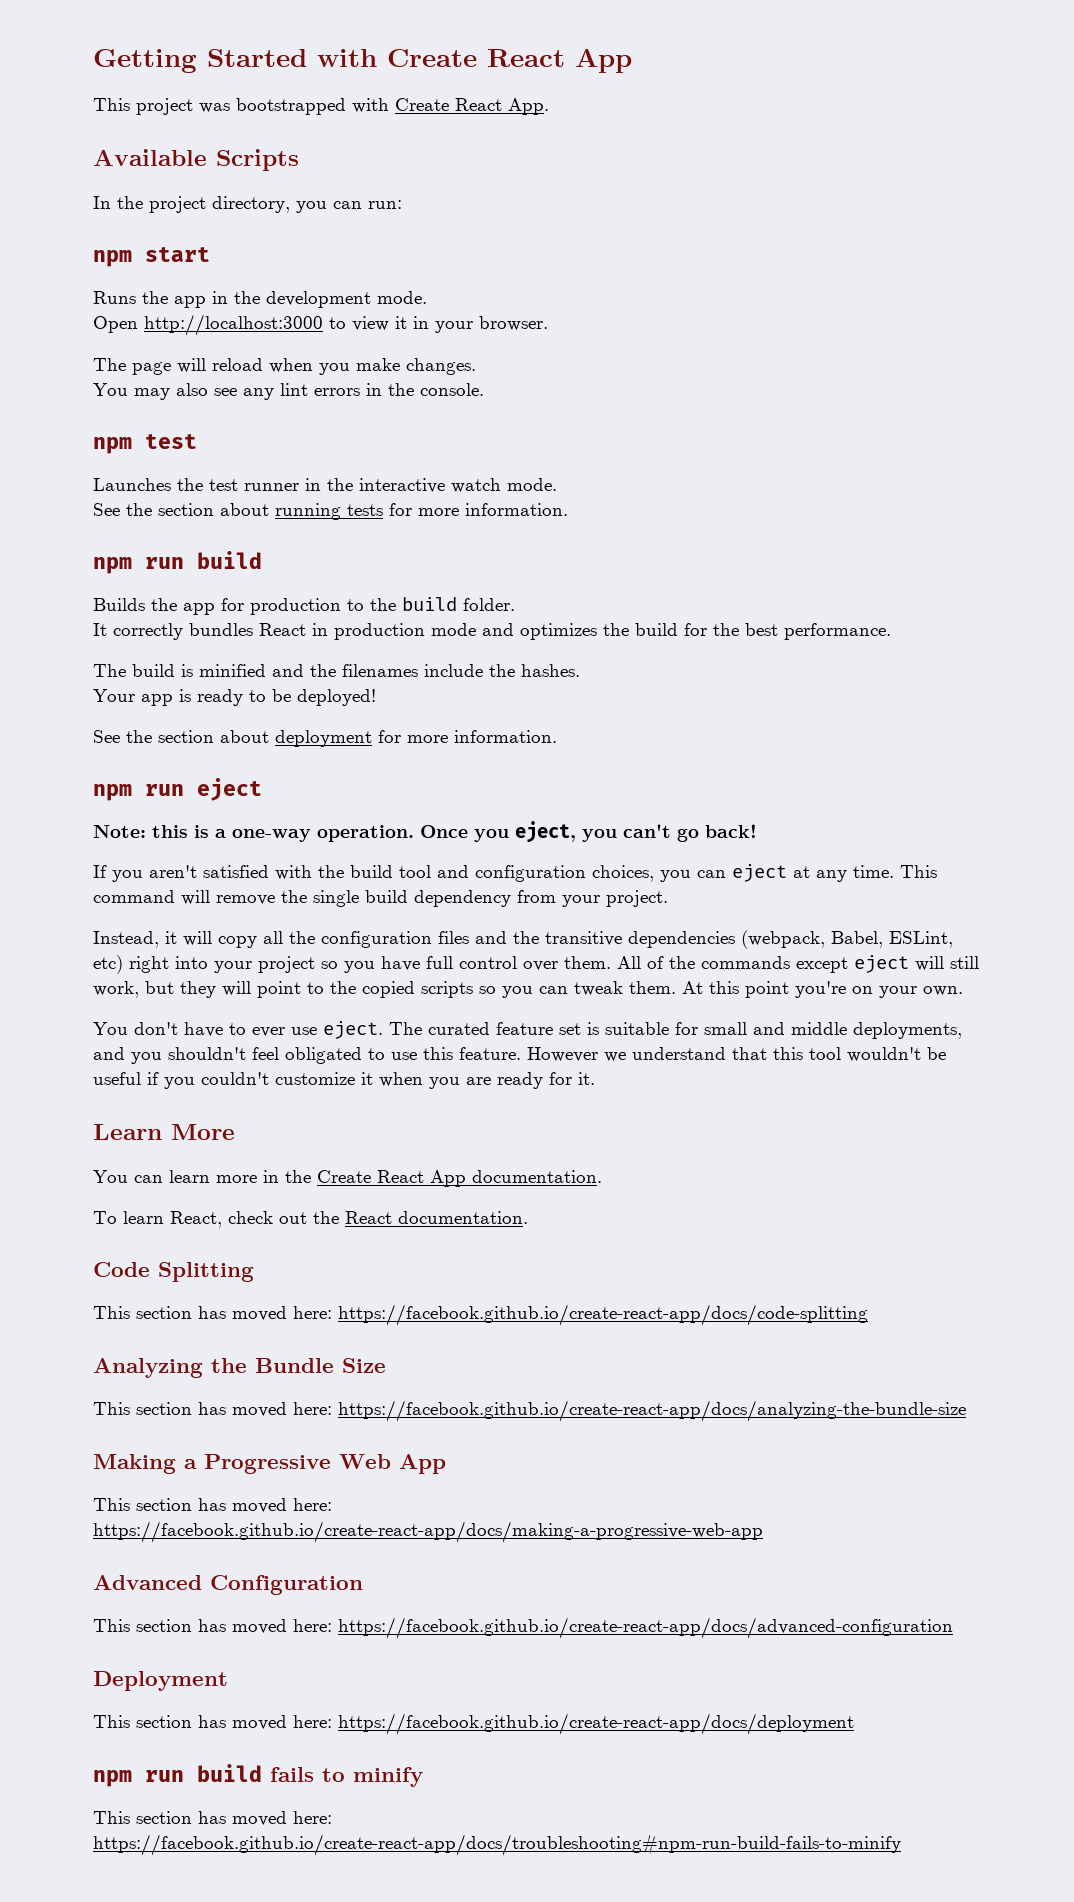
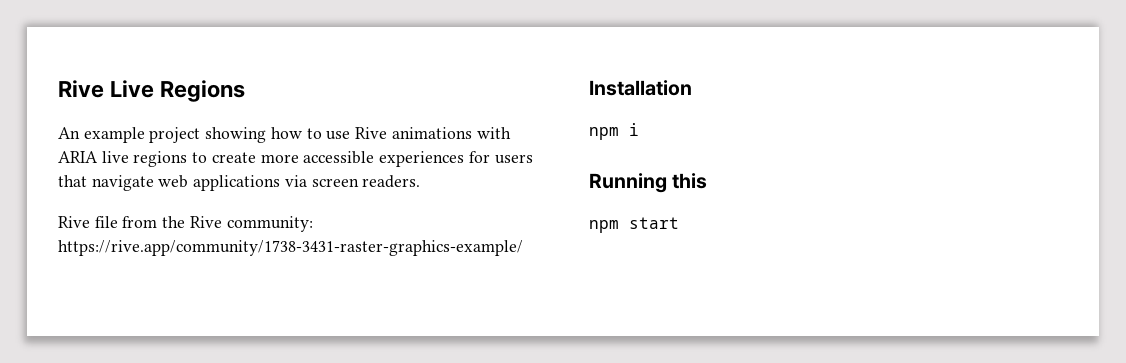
- Getting Started with Create React App
- This project was bootstrapped with Create React App.
- Available Scripts
- In the project directory, you can run:
+ Rive Live Regions
+ An example project showing how to use Rive animations with ARIA live regions to create more accessible experiences for users that navigate web applications via screen readers.
+ Rive file from the Rive community: https://rive.app/community/1738-3431-raster-graphics-example/
+ Installation
+ npm i
+ Running this
  npm start
- Runs the app in the development mode.
- Open http://localhost:3000 to view it in your browser.
- The page will reload when you make changes.
- You may also see any lint errors in the console.
- npm test
- Launches the test runner in the interactive watch mode.
- See the section about running tests for more information.
- npm run build
- Builds the app for production to the build folder.
- It correctly bundles React in production mode and optimizes the build for the best performance.
- The build is minified and the filenames include the hashes.
- Your app is ready to be deployed!
- See the section about deployment for more information.
- npm run eject
- Note: this is a one-way operation. Once you eject, you can't go back!
- If you aren't satisfied with the build tool and configuration choices, you can eject at any time. This command will remove the single build dependency from your project.
- Instead, it will copy all the configuration files and the transitive dependencies (webpack, Babel, ESLint, etc) right into your project so you have full control over them. All of the commands except eject will still work, but they will point to the copied scripts so you can tweak them. At this point you're on your own.
- You don't have to ever use eject. The curated feature set is suitable for small and middle deployments, and you shouldn't feel obligated to use this feature. However we understand that this tool wouldn't be useful if you couldn't customize it when you are ready for it.
- Learn More
- You can learn more in the Create React App documentation.
- To learn React, check out the React documentation.
- Code Splitting
- This section has moved here: https://facebook.github.io/create-react-app/docs/code-splitting
- Analyzing the Bundle Size
- This section has moved here: https://facebook.github.io/create-react-app/docs/analyzing-the-bundle-size
- Making a Progressive Web App
- This section has moved here: https://facebook.github.io/create-react-app/docs/making-a-progressive-web-app
- Advanced Configuration
- This section has moved here: https://facebook.github.io/create-react-app/docs/advanced-configuration
- Deployment
- This section has moved here: https://facebook.github.io/create-react-app/docs/deployment
- npm run build fails to minify
- This section has moved here: https://facebook.github.io/create-react-app/docs/troubleshooting#npm-run-build-fails-to-minify

